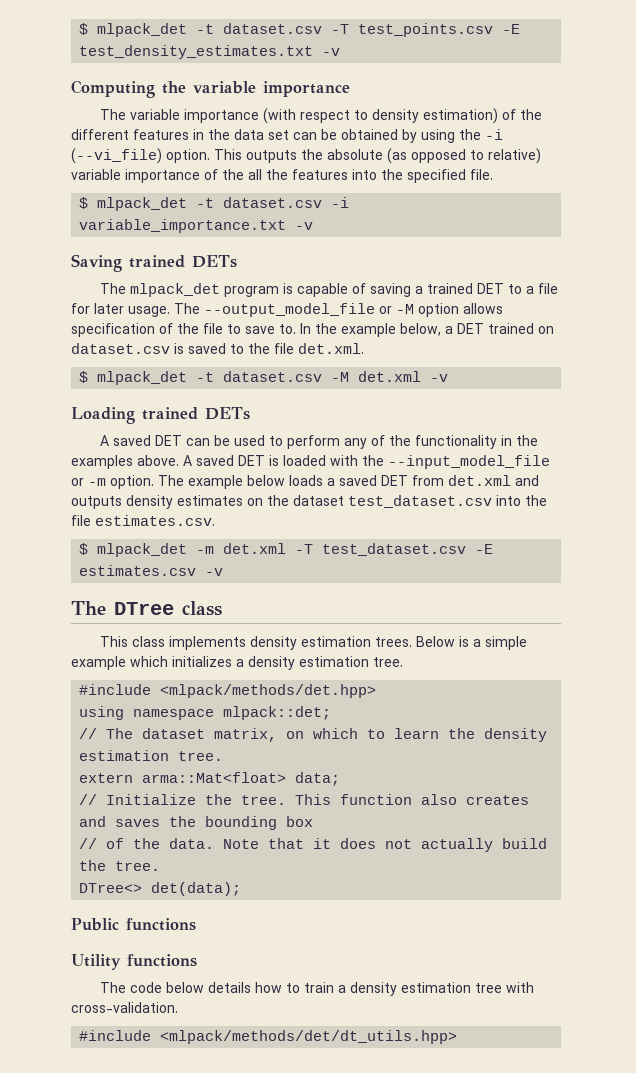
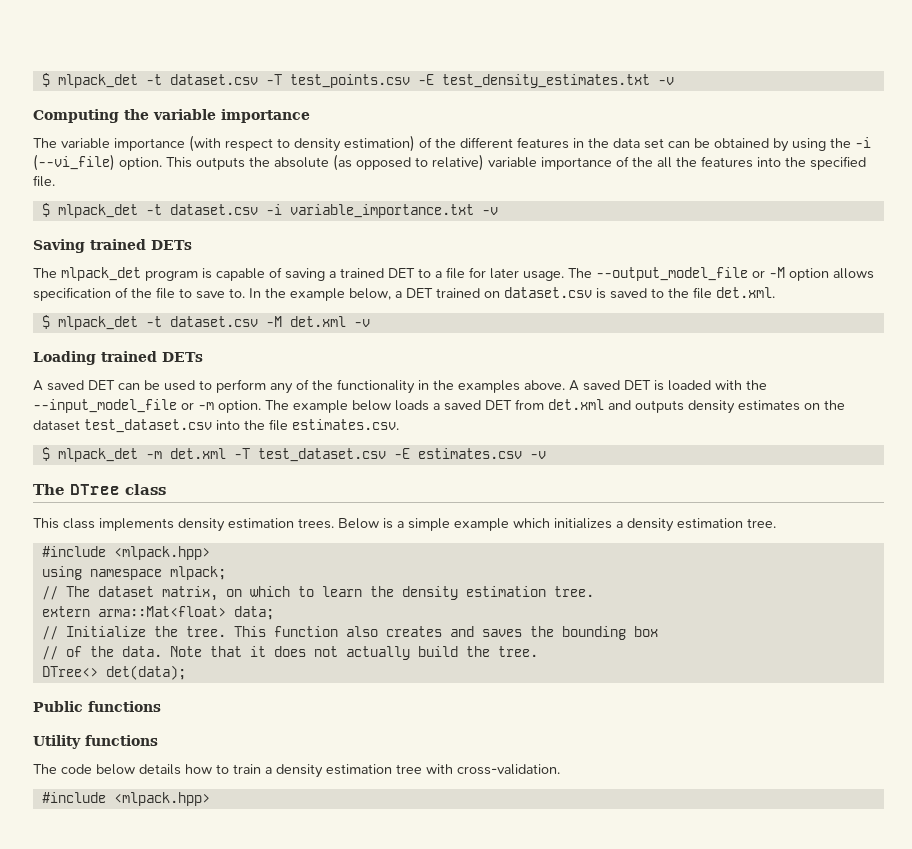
  Below is a simple example which initializes a density estimation tree.
- #include <mlpack/methods/det.hpp>
+ #include <mlpack.hpp>
- using namespace mlpack::det;
+ using namespace mlpack;
  The code below details how to train a density estimation tree with cross-validation.
- #include <mlpack/methods/det/dt_utils.hpp>
+ #include <mlpack.hpp>

